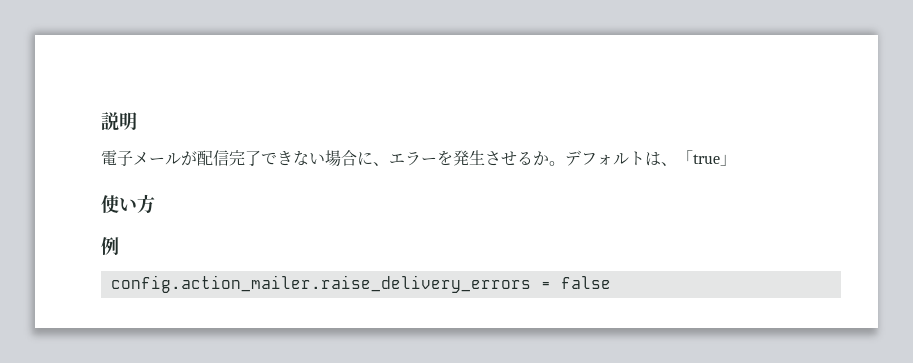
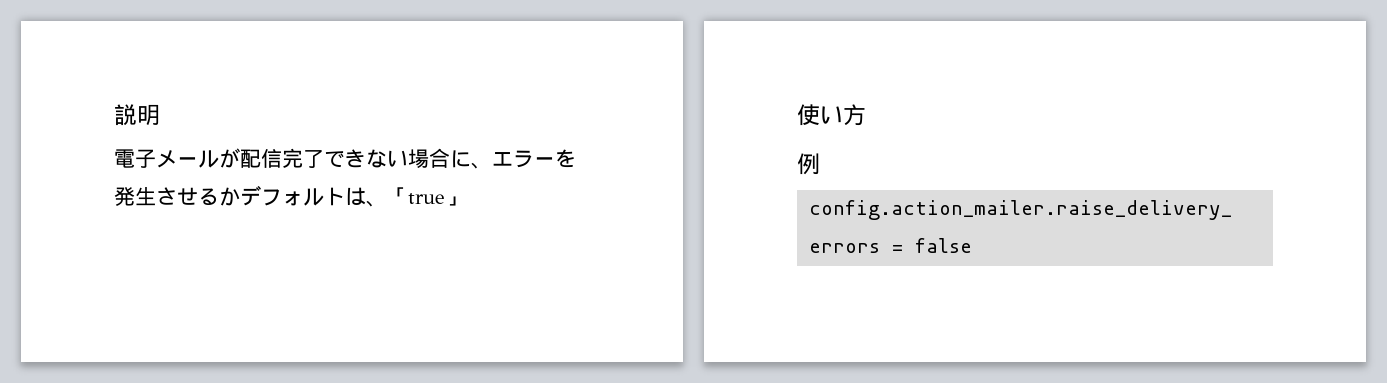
- 電子メールが配信完了できない場合に、エラーを発生させるか。デフォルトは、「true」
+ 電子メールが配信完了できない場合に、エラーを発生させるかデフォルトは、「true」

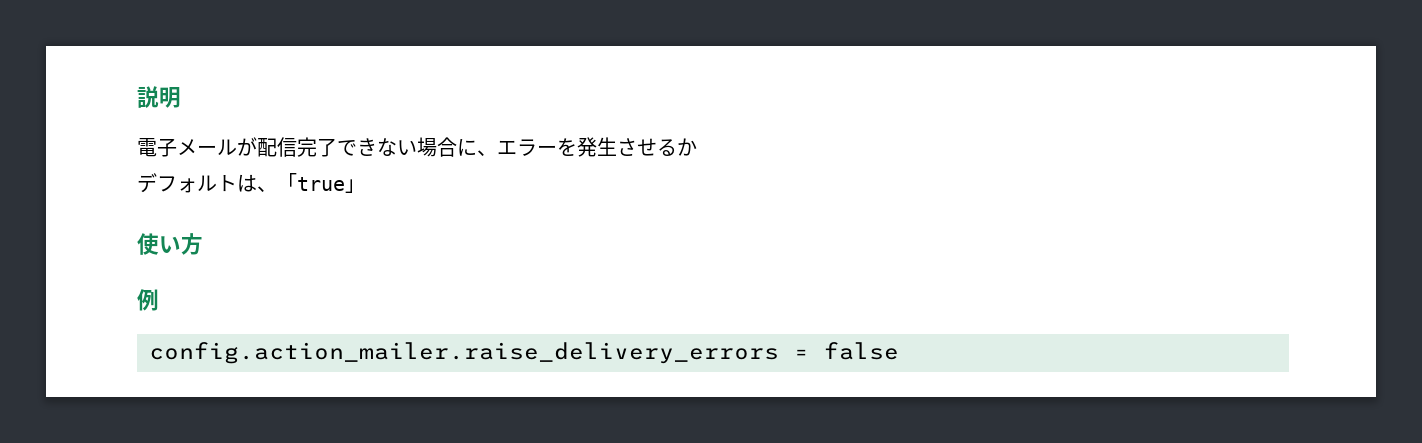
- 電子メールが配信完了できない場合に、エラーを発生させるかデフォルトは、「true」
+ 電子メールが配信完了できない場合に、エラーを発生させるか
+ デフォルトは、「true」

